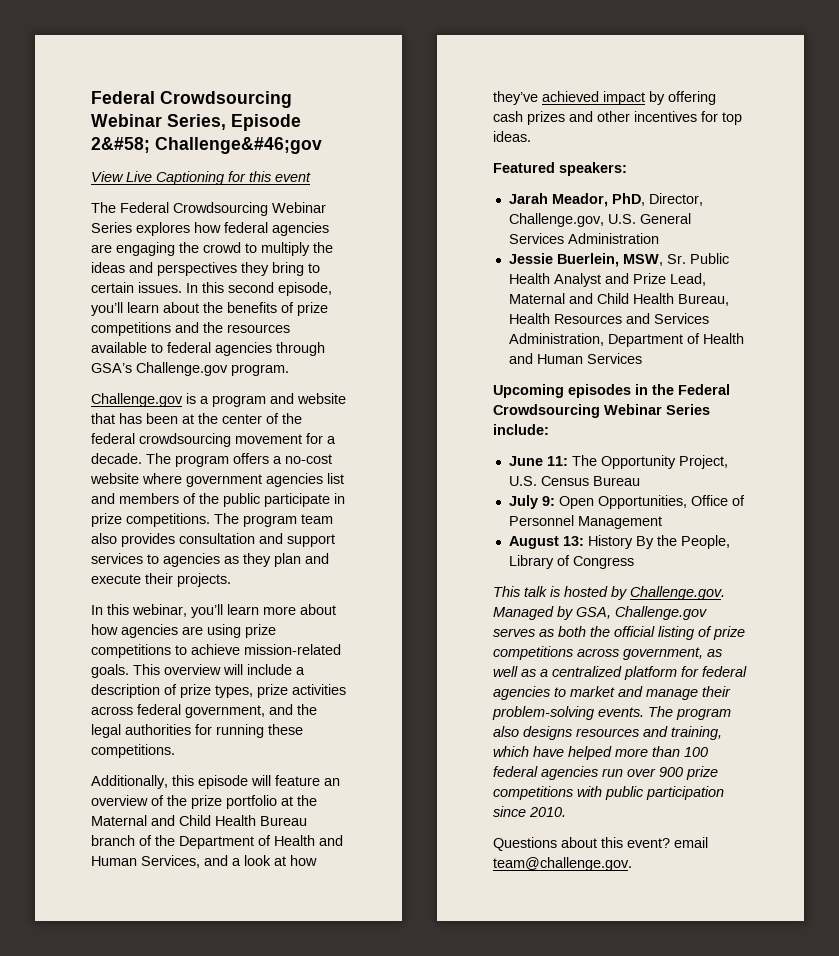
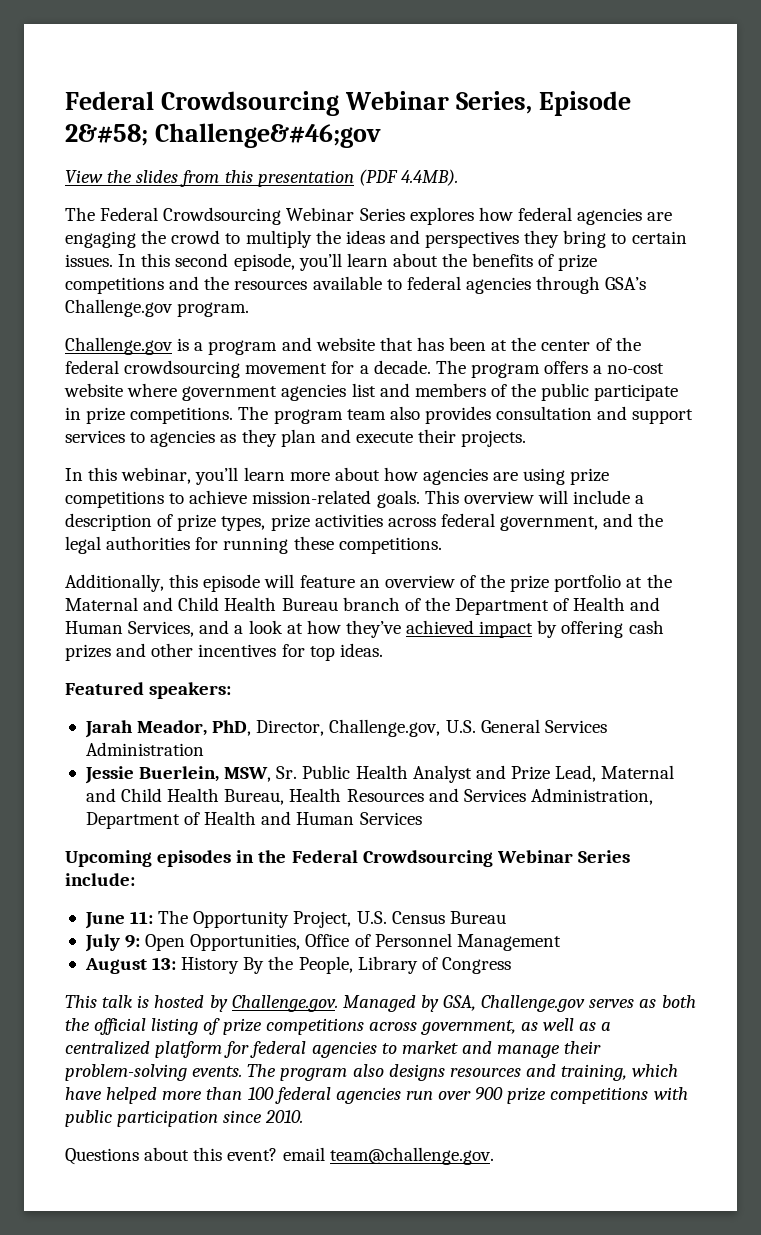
- View Live Captioning for this event
+ View the slides from this presentation (PDF 4.4MB).

